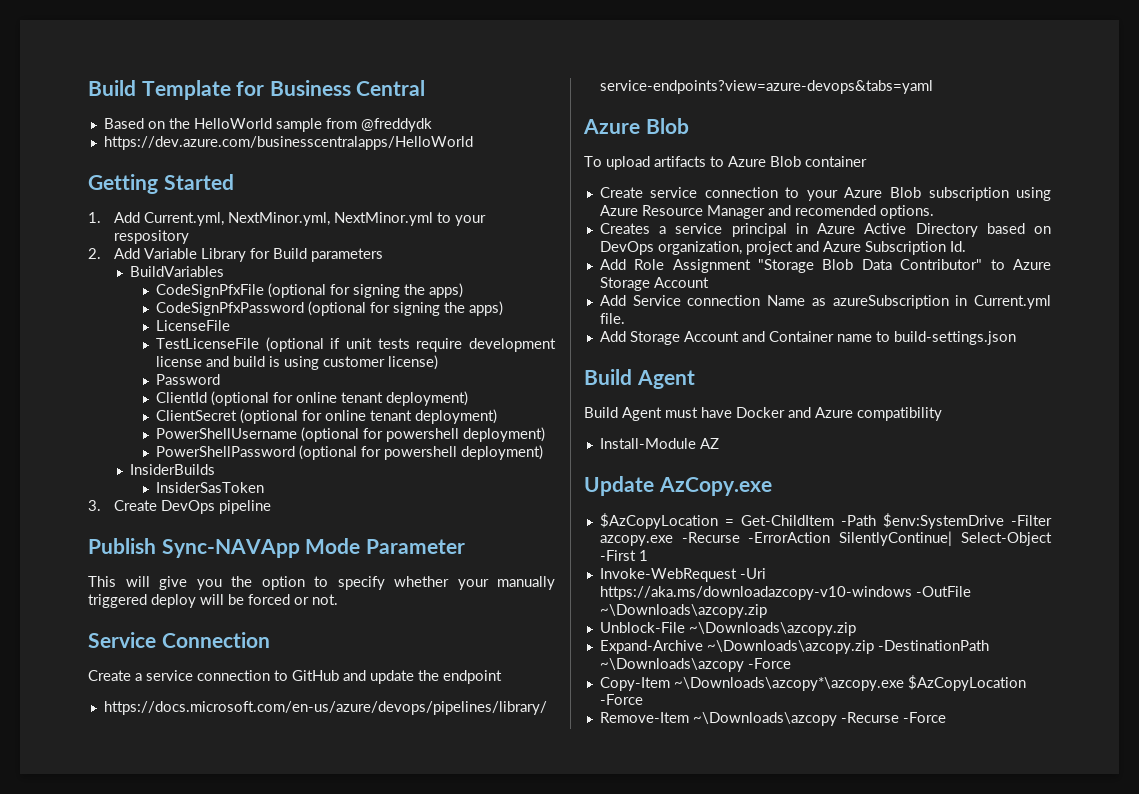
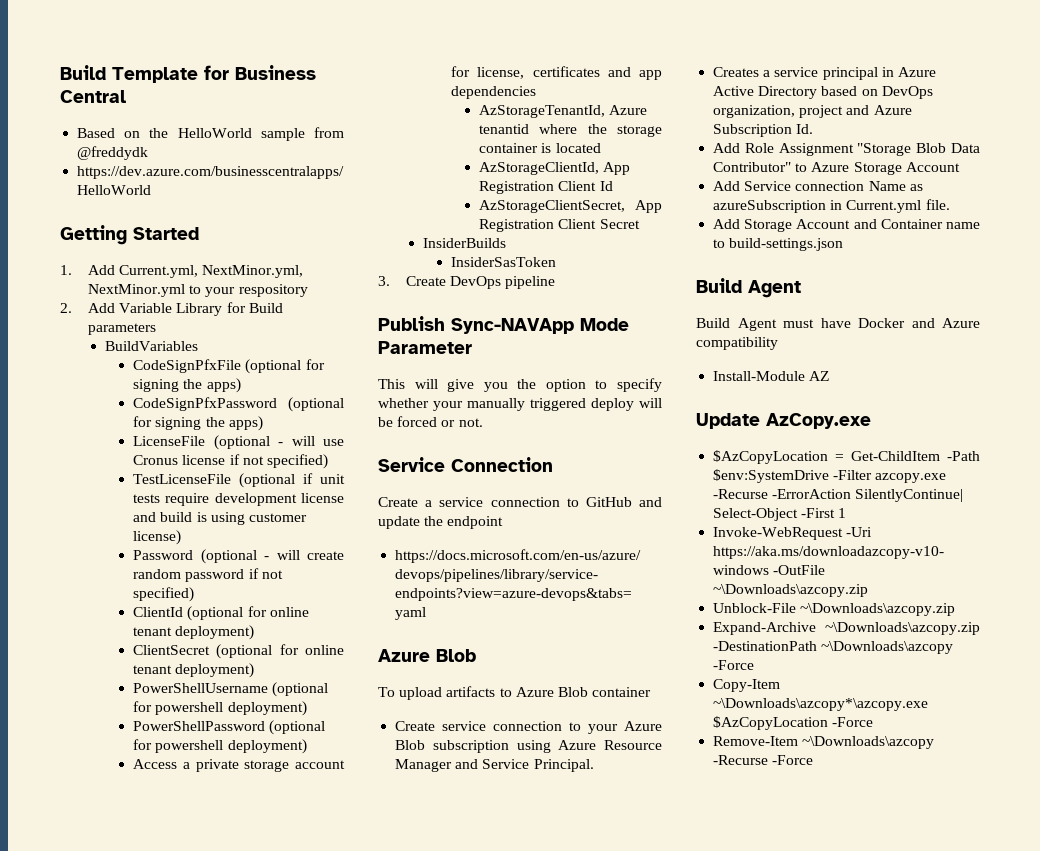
- LicenseFile
+ LicenseFile (optional - will use Cronus license if not specified)
- Password
+ Password (optional - will create random password if not specified)
+ Access a private storage account for license, certificates and app dependencies
+ AzStorageTenantId, Azure tenantid where the storage container is located
+ AzStorageClientId, App Registration Client Id
+ AzStorageClientSecret, App Registration Client Secret
- Create service connection to your Azure Blob subscription using Azure Resource Manager and recomended options.
+ Create service connection to your Azure Blob subscription using Azure Resource Manager and Service Principal.

